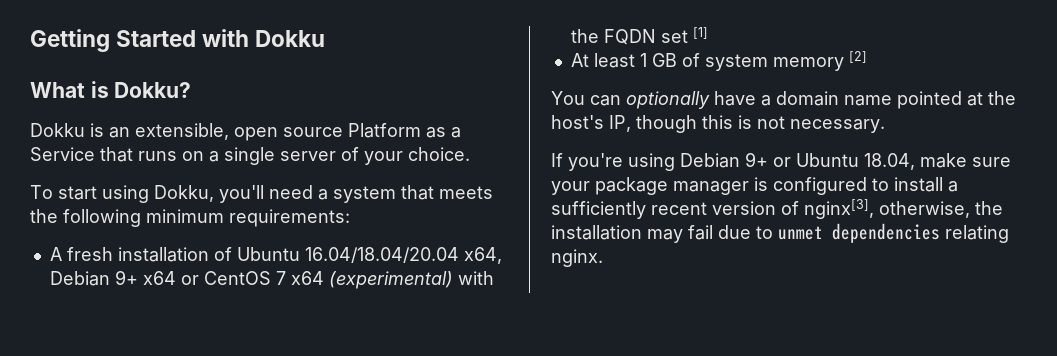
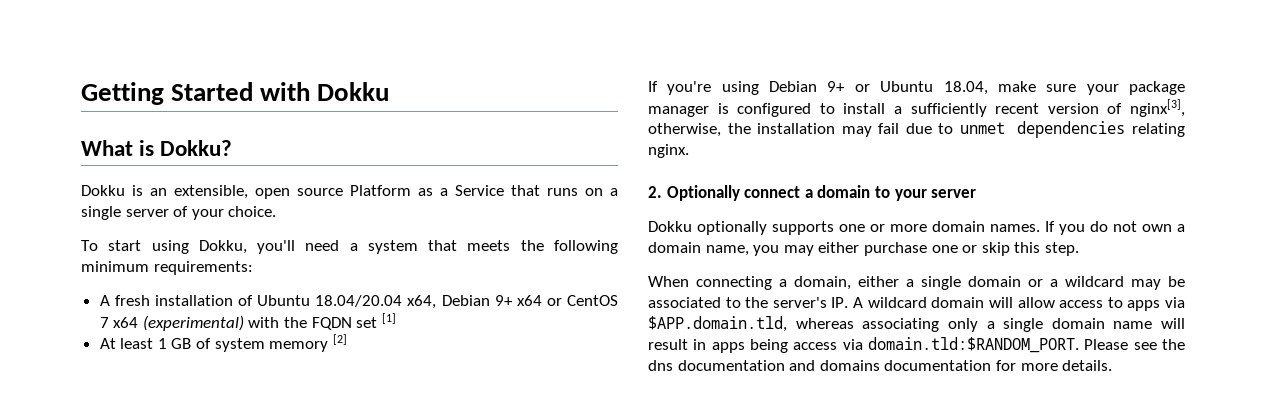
- A fresh installation of Ubuntu 16.04/18.04/20.04 x64, Debian 9+ x64 or CentOS 7 x64 (experimental) with the FQDN set [1]
+ A fresh installation of Ubuntu 18.04/20.04 x64, Debian 9+ x64 or CentOS 7 x64 (experimental) with the FQDN set [1]
- You can optionally have a domain name pointed at the host's IP, though this is not necessary.
+ 2. Optionally connect a domain to your server
+ Dokku optionally supports one or more domain names. If you do not own a domain name, you may either purchase one or skip this step.
+ When connecting a domain, either a single domain or a wildcard may be associated to the server's IP. A wildcard domain will allow access to apps via $APP.domain.tld, whereas associating only a single domain name will result in apps being access via domain.tld:$RANDOM_PORT. Please see the dns documentation and domains documentation for more details.

